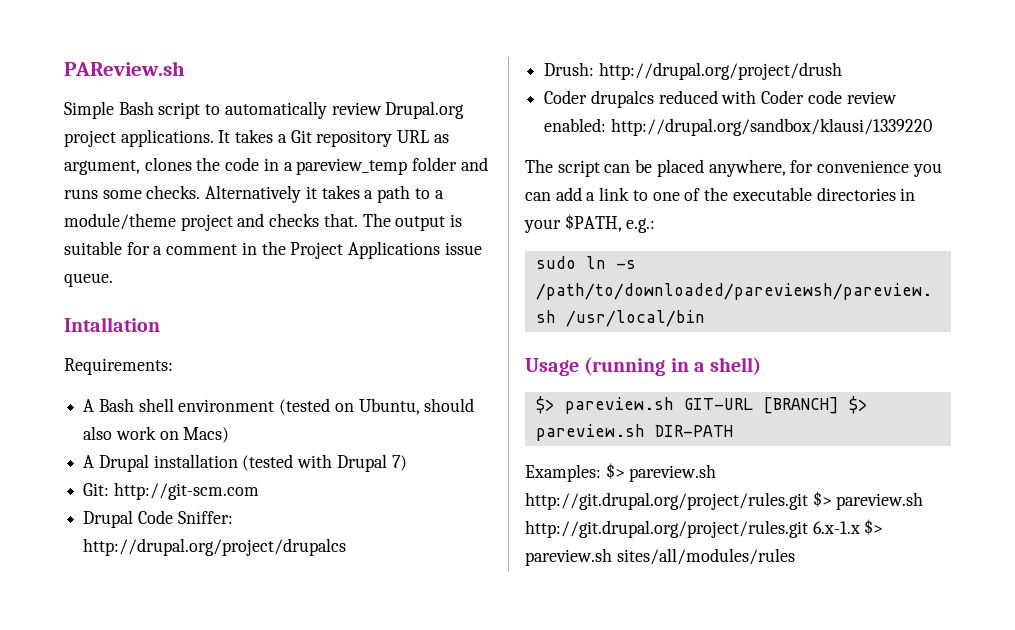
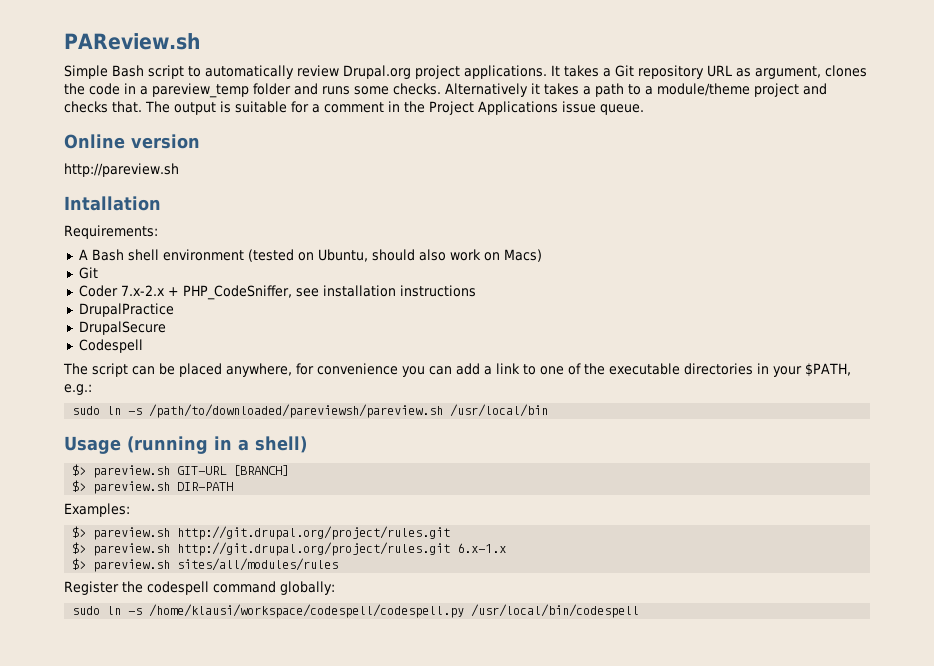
+ Online version
+ http://pareview.sh
  A Bash shell environment (tested on Ubuntu, should also work on Macs)
- A Drupal installation (tested with Drupal 7)
- Git: http://git-scm.com
- Drupal Code Sniffer: http://drupal.org/project/drupalcs
- Drush: http://drupal.org/project/drush
- Coder drupalcs reduced with Coder code review enabled: http://drupal.org/sandbox/klausi/1339220
+ Git
+ Coder 7.x-2.x + PHP_CodeSniffer, see installation instructions
+ DrupalPractice
+ DrupalSecure
+ Codespell
- $> pareview.sh GIT-URL [BRANCH] $> pareview.sh DIR-PATH
+ $> pareview.sh GIT-URL [BRANCH]
+ $> pareview.sh DIR-PATH
- Examples: $> pareview.sh http://git.drupal.org/project/rules.git $> pareview.sh http://git.drupal.org/project/rules.git 6.x-1.x $> pareview.sh sites/all/modules/rules
+ Examples:
+ $> pareview.sh http://git.drupal.org/project/rules.git
+ $> pareview.sh http://git.drupal.org/project/rules.git 6.x-1.x
+ $> pareview.sh sites/all/modules/rules
+ Register the codespell command globally:
+ sudo ln -s /home/klausi/workspace/codespell/codespell.py /usr/local/bin/codespell

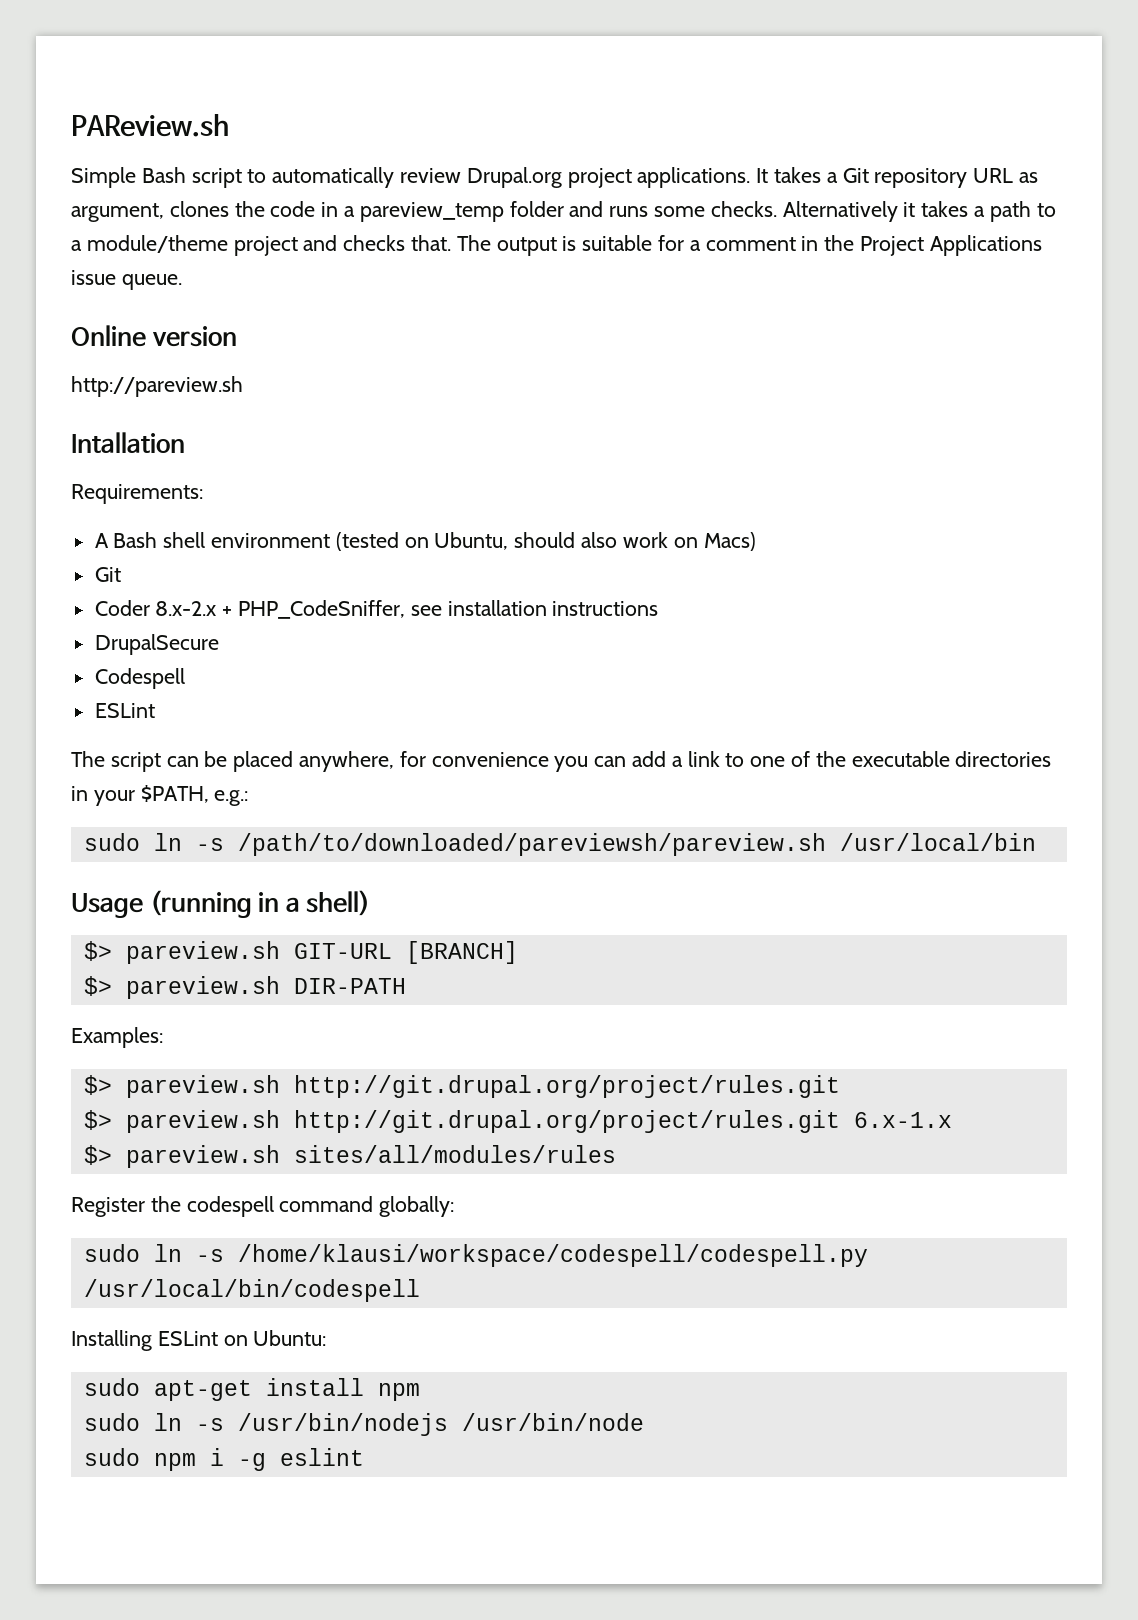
- Coder 7.x-2.x + PHP_CodeSniffer, see installation instructions
+ Coder 8.x-2.x + PHP_CodeSniffer, see installation instructions
- DrupalPractice
  Codespell
+ ESLint
+ Installing ESLint on Ubuntu:
+ sudo apt-get install npm
+ sudo ln -s /usr/bin/nodejs /usr/bin/node
+ sudo npm i -g eslint

